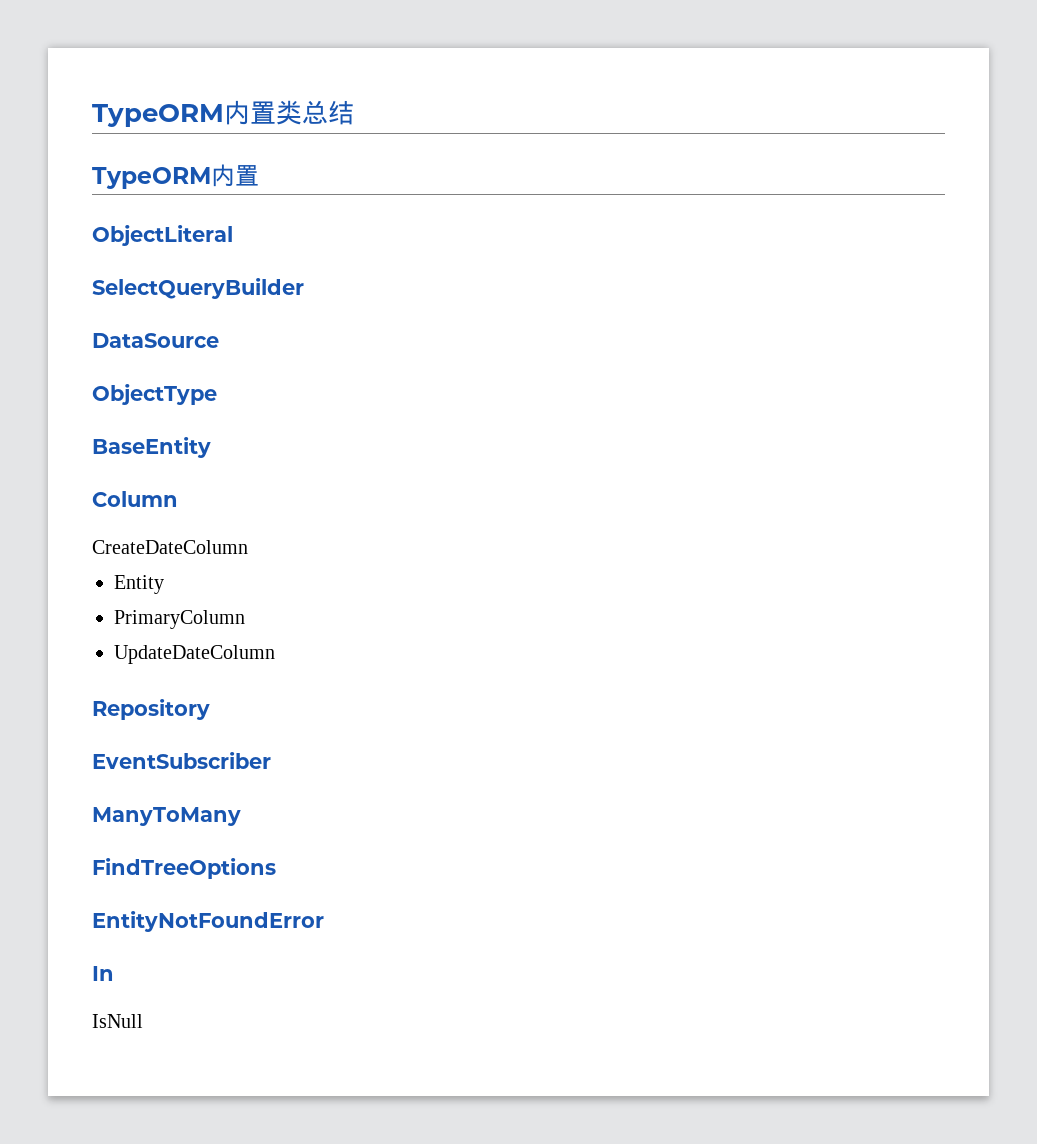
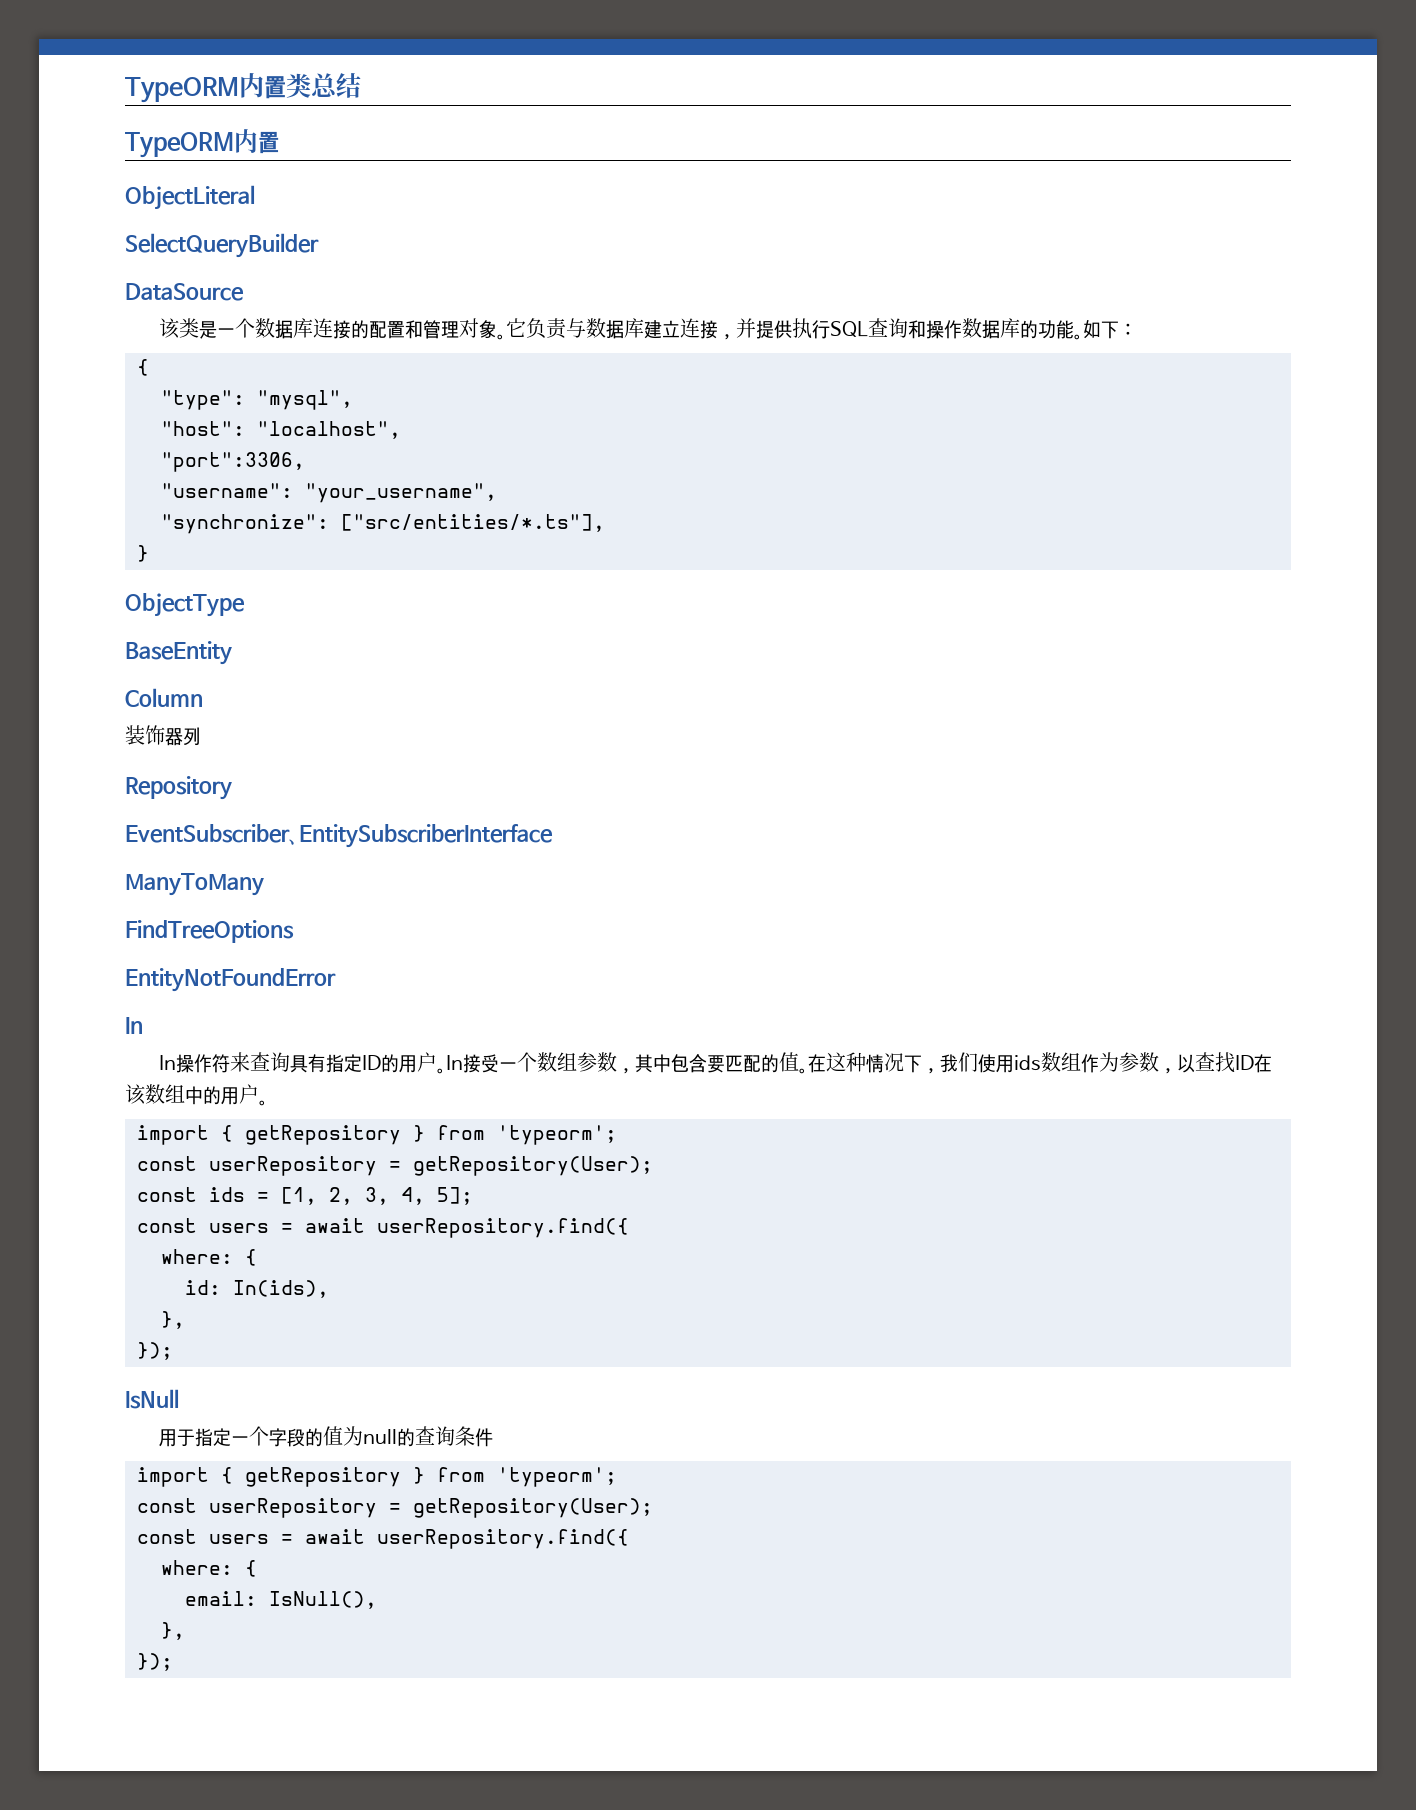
+ 该类是一个数据库连接的配置和管理对象。它负责与数据库建立连接，并提供执行SQL查询和操作数据库的功能。如下：
+ {
+ "type": "mysql",
+ "host": "localhost",
+ "port":3306,
+ "username": "your_username",
+ "synchronize": ["src/entities/*.ts"],
+ }
- CreateDateColumn
- Entity
- PrimaryColumn
- UpdateDateColumn
+ 装饰器列
- EventSubscriber
+ EventSubscriber、EntitySubscriberInterface
+ In操作符来查询具有指定ID的用户。In接受一个数组参数，其中包含要匹配的值。在这种情况下，我们使用ids数组作为参数，以查找ID在该数组中的用户。
+ import { getRepository } from 'typeorm';
+ const userRepository = getRepository(User);
+ const ids = [1, 2, 3, 4, 5];
+ const users = await userRepository.find({
+ where: {
+ id: In(ids),
+ },
+ });
  IsNull
+ 用于指定一个字段的值为null的查询条件
+ import { getRepository } from 'typeorm';
+ const userRepository = getRepository(User);
+ const users = await userRepository.find({
+ where: {
+ email: IsNull(),
+ },
+ });

